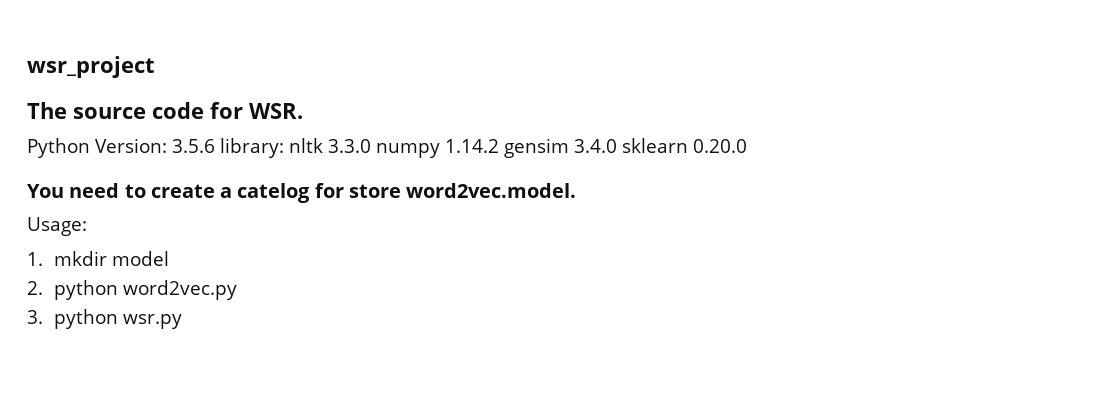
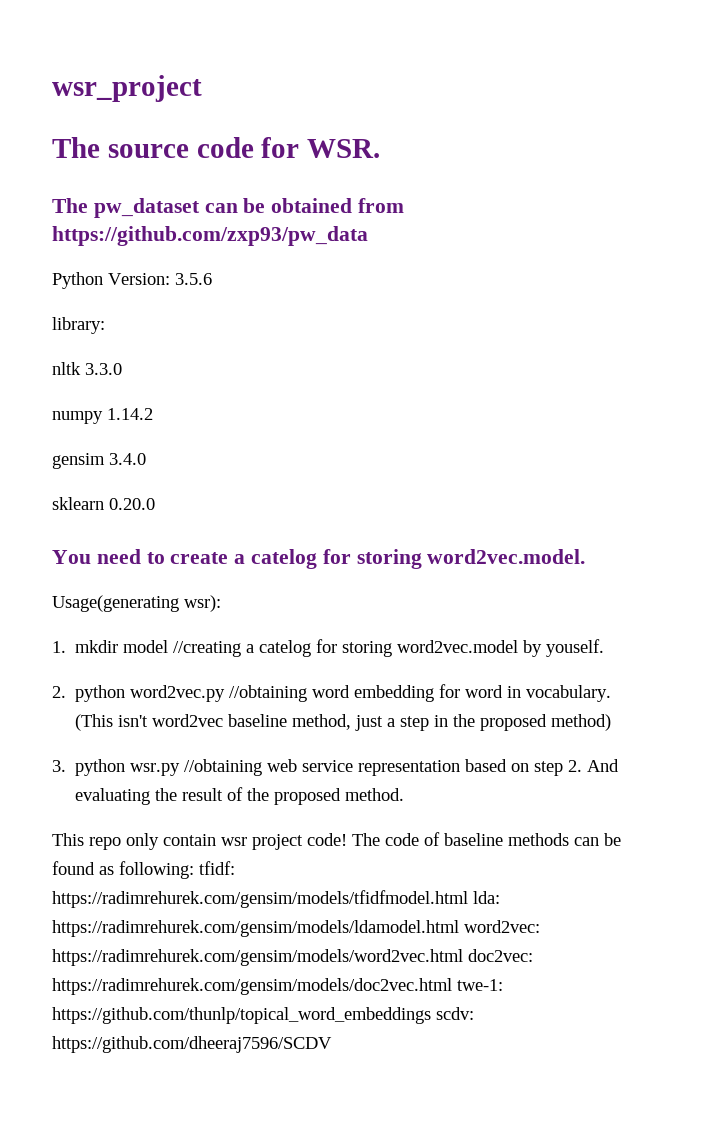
+ The pw_dataset can be obtained from https://github.com/zxp93/pw_data
- Python Version: 3.5.6 library: nltk 3.3.0 numpy 1.14.2 gensim 3.4.0 sklearn 0.20.0
+ Python Version: 3.5.6
+ library:
+ nltk 3.3.0
+ numpy 1.14.2
+ gensim 3.4.0
+ sklearn 0.20.0
- You need to create a catelog for store word2vec.model.
+ You need to create a catelog for storing word2vec.model.
- Usage:
+ Usage(generating wsr):
- 1. mkdir model
- 2. python word2vec.py
- 3. python wsr.py
+ 1. mkdir model //creating a catelog for storing word2vec.model by youself.
+ 2. python word2vec.py //obtaining word embedding for word in vocabulary. (This isn't word2vec baseline method, just a step in the proposed method)
+ 3. python wsr.py //obtaining web service representation based on step 2. And evaluating the result of the proposed method.
+ This repo only contain wsr project code! The code of baseline methods can be found as following: tfidf: https://radimrehurek.com/gensim/models/tfidfmodel.html lda: https://radimrehurek.com/gensim/models/ldamodel.html word2vec: https://radimrehurek.com/gensim/models/word2vec.html doc2vec: https://radimrehurek.com/gensim/models/doc2vec.html twe-1: https://github.com/thunlp/topical_word_embeddings scdv: https://github.com/dheeraj7596/SCDV

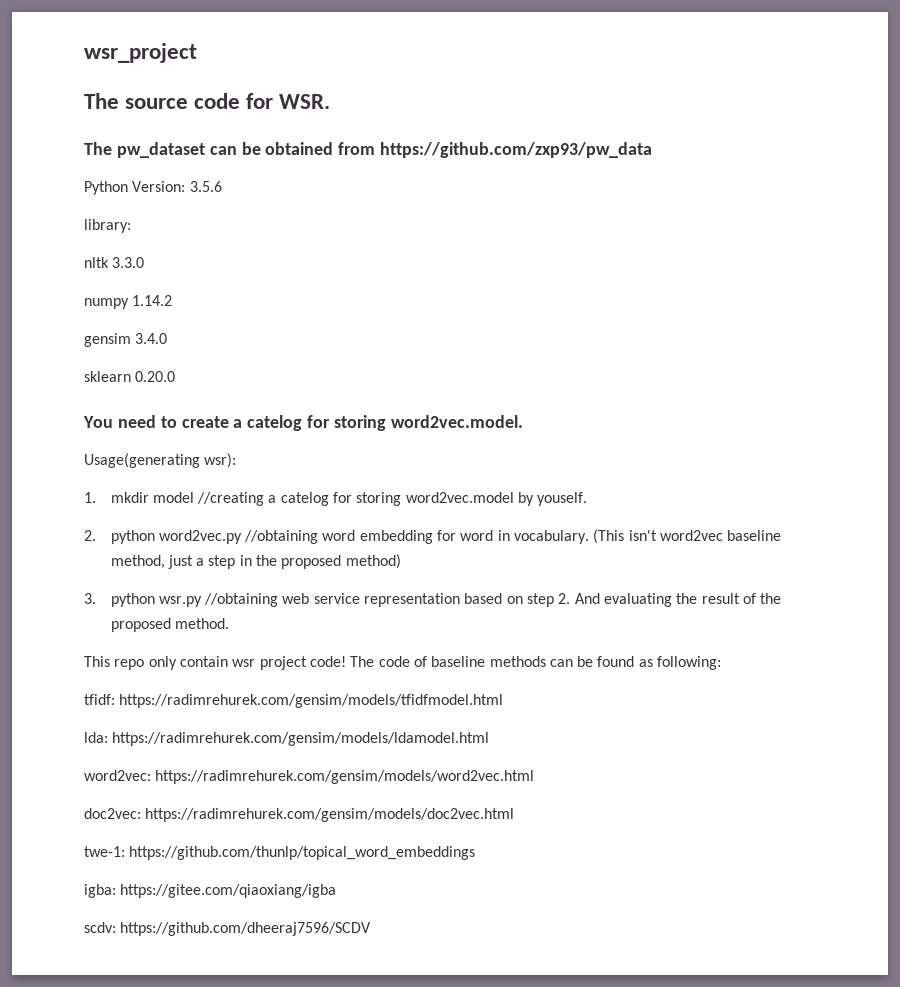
- The code of baseline methods can be found as following: tfidf: https://radimrehurek.com/gensim/models/tfidfmodel.html lda: https://radimrehurek.com/gensim/models/ldamodel.html word2vec: https://radimrehurek.com/gensim/models/word2vec.html doc2vec: https://radimrehurek.com/gensim/models/doc2vec.html twe-1: https://github.com/thunlp/topical_word_embeddings scdv: https://github.com/dheeraj7596/SCDV
+ The code of baseline methods can be found as following:
+ tfidf: https://radimrehurek.com/gensim/models/tfidfmodel.html
+ lda: https://radimrehurek.com/gensim/models/ldamodel.html
+ word2vec: https://radimrehurek.com/gensim/models/word2vec.html
+ doc2vec: https://radimrehurek.com/gensim/models/doc2vec.html
+ twe-1: https://github.com/thunlp/topical_word_embeddings
+ igba: https://gitee.com/qiaoxiang/igba
+ scdv: https://github.com/dheeraj7596/SCDV

